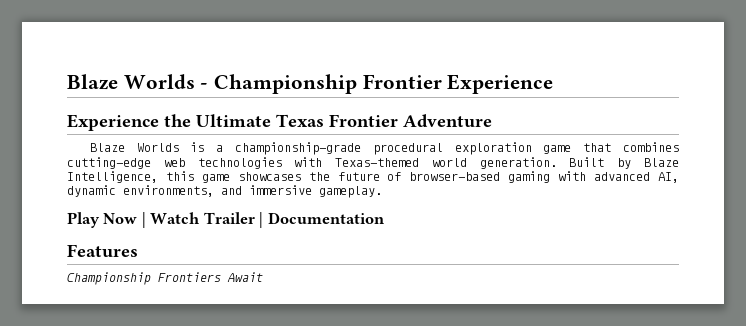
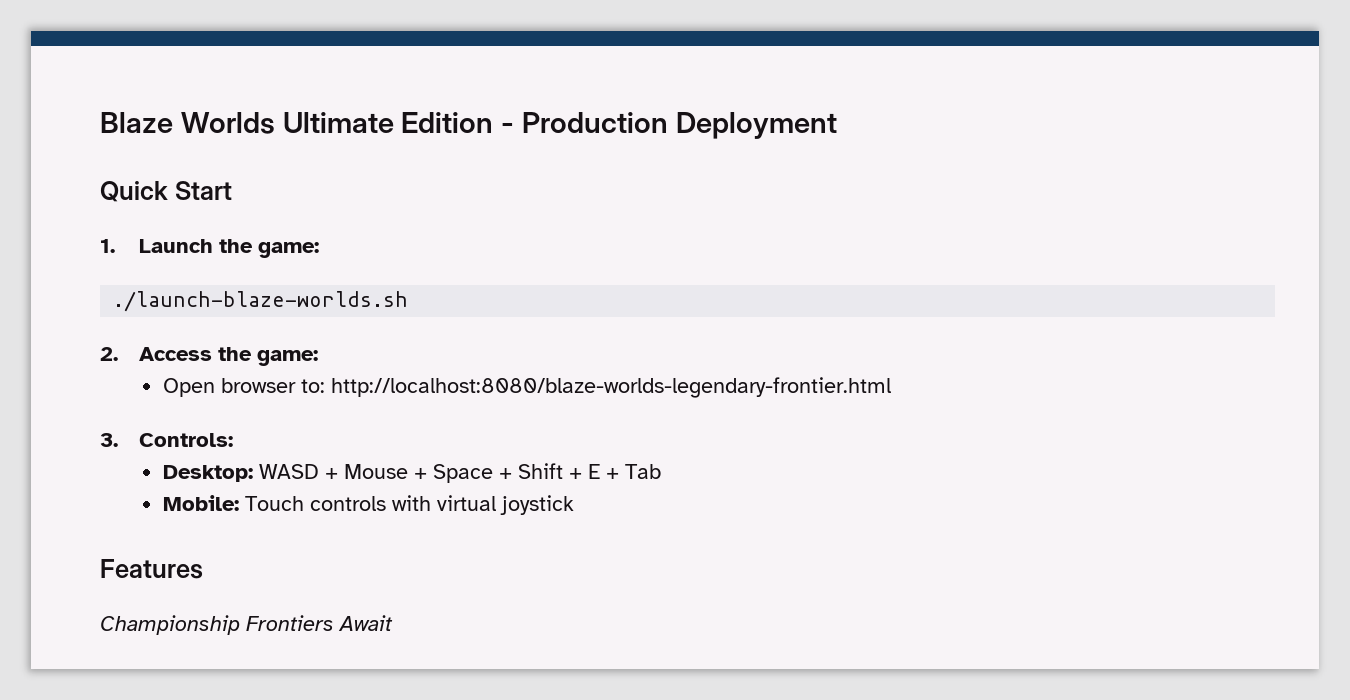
- Blaze Worlds - Championship Frontier Experience
- Experience the Ultimate Texas Frontier Adventure
- Blaze Worlds is a championship-grade procedural exploration game that combines cutting-edge web technologies with Texas-themed world generation. Built by Blaze Intelligence, this game showcases the future of browser-based gaming with advanced AI, dynamic environments, and immersive gameplay.
- Play Now | Watch Trailer | Documentation
+ Blaze Worlds Ultimate Edition - Production Deployment
+ Quick Start
+ 1. Launch the game:
+ ./launch-blaze-worlds.sh
+ 2. Access the game:
+ Open browser to: http://localhost:8080/blaze-worlds-legendary-frontier.html
+ 3. Controls:
+ Desktop: WASD + Mouse + Space + Shift + E + Tab
+ Mobile: Touch controls with virtual joystick

